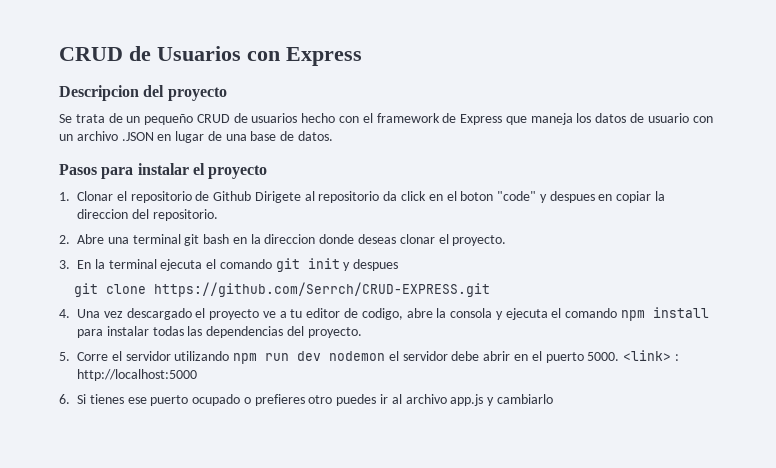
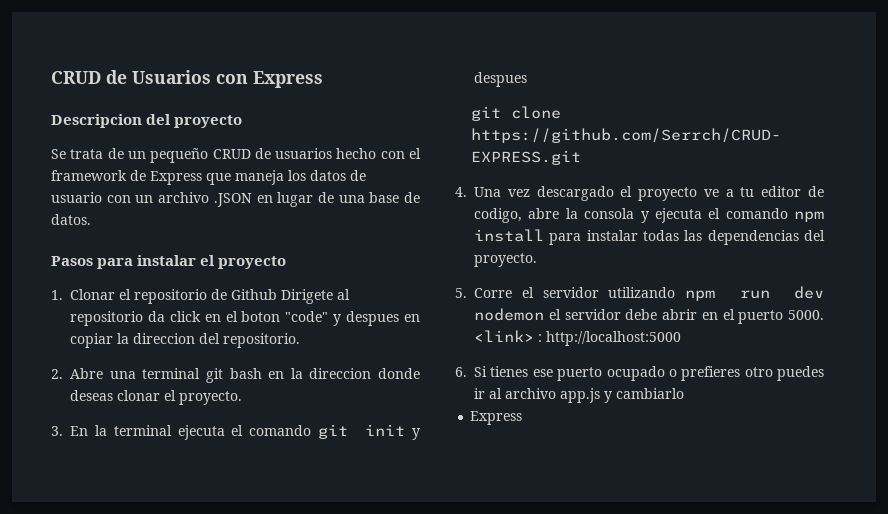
  6. Si tienes ese puerto ocupado o prefieres otro puedes ir al archivo app.js y cambiarlo
+ Express

